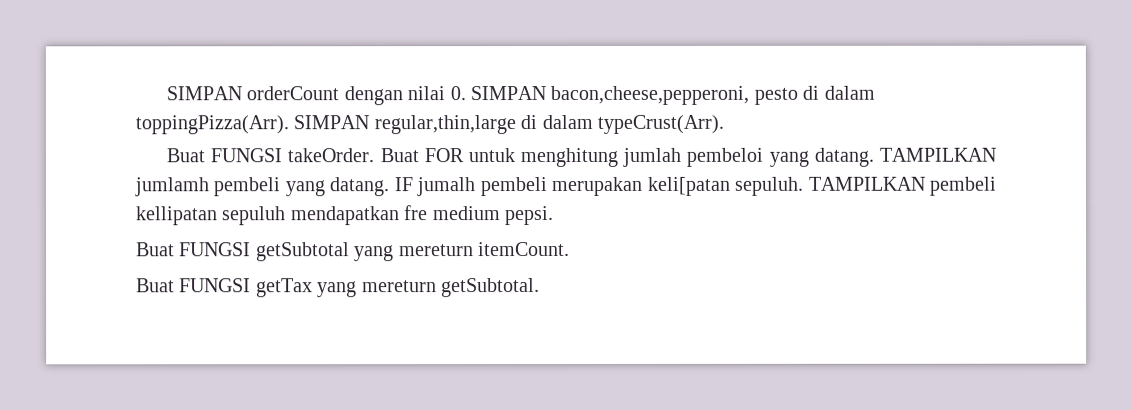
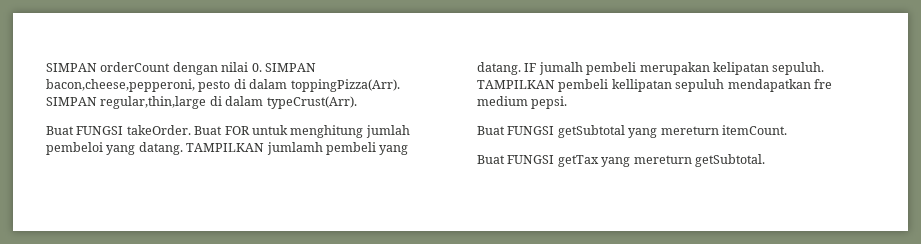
- IF jumalh pembeli merupakan keli[patan sepuluh.
+ IF jumalh pembeli merupakan kelipatan sepuluh.

